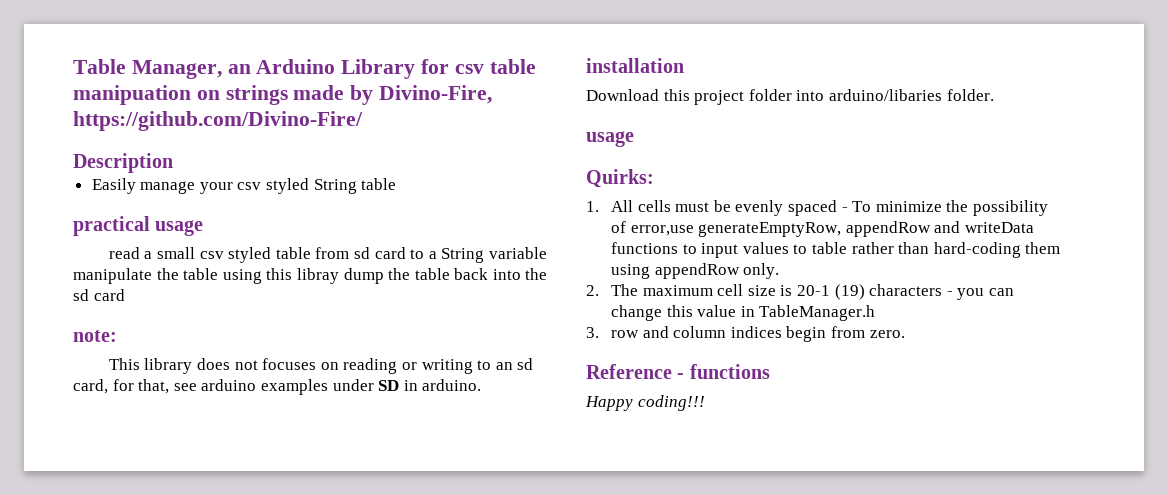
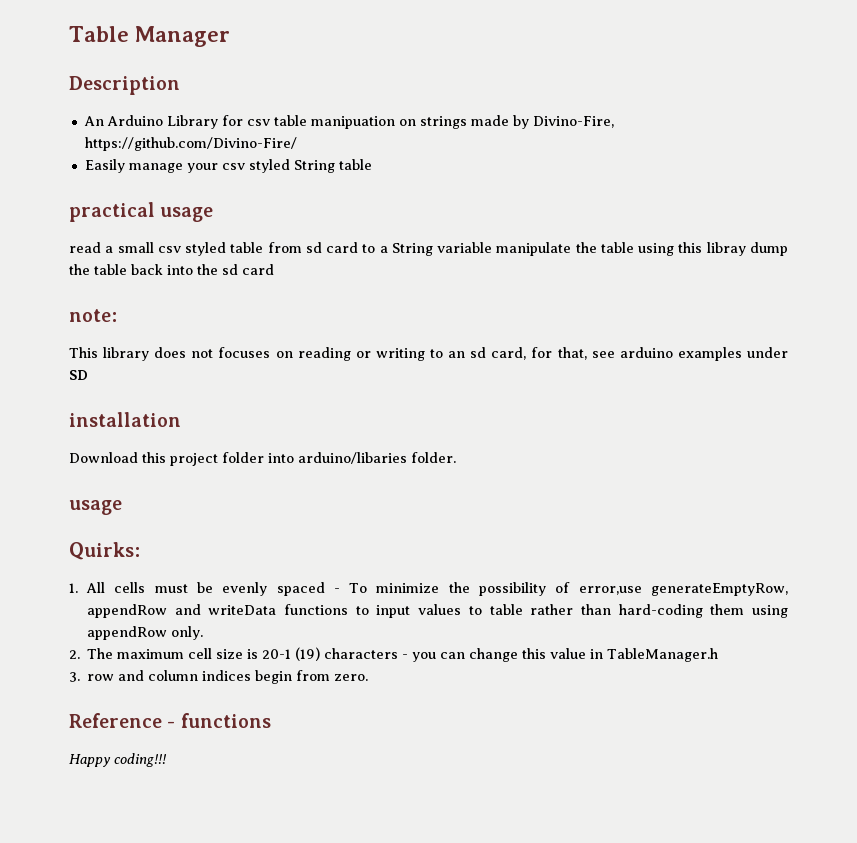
- Table Manager, an Arduino Library for csv table manipuation on strings made by Divino-Fire, https://github.com/Divino-Fire/
+ Table Manager
+ Description
+ An Arduino Library for csv table manipuation on strings made by Divino-Fire, https://github.com/Divino-Fire/
- Description
- This library does not focuses on reading or writing to an sd card, for that, see arduino examples under SD in arduino.
+ This library does not focuses on reading or writing to an sd card, for that, see arduino examples under SD

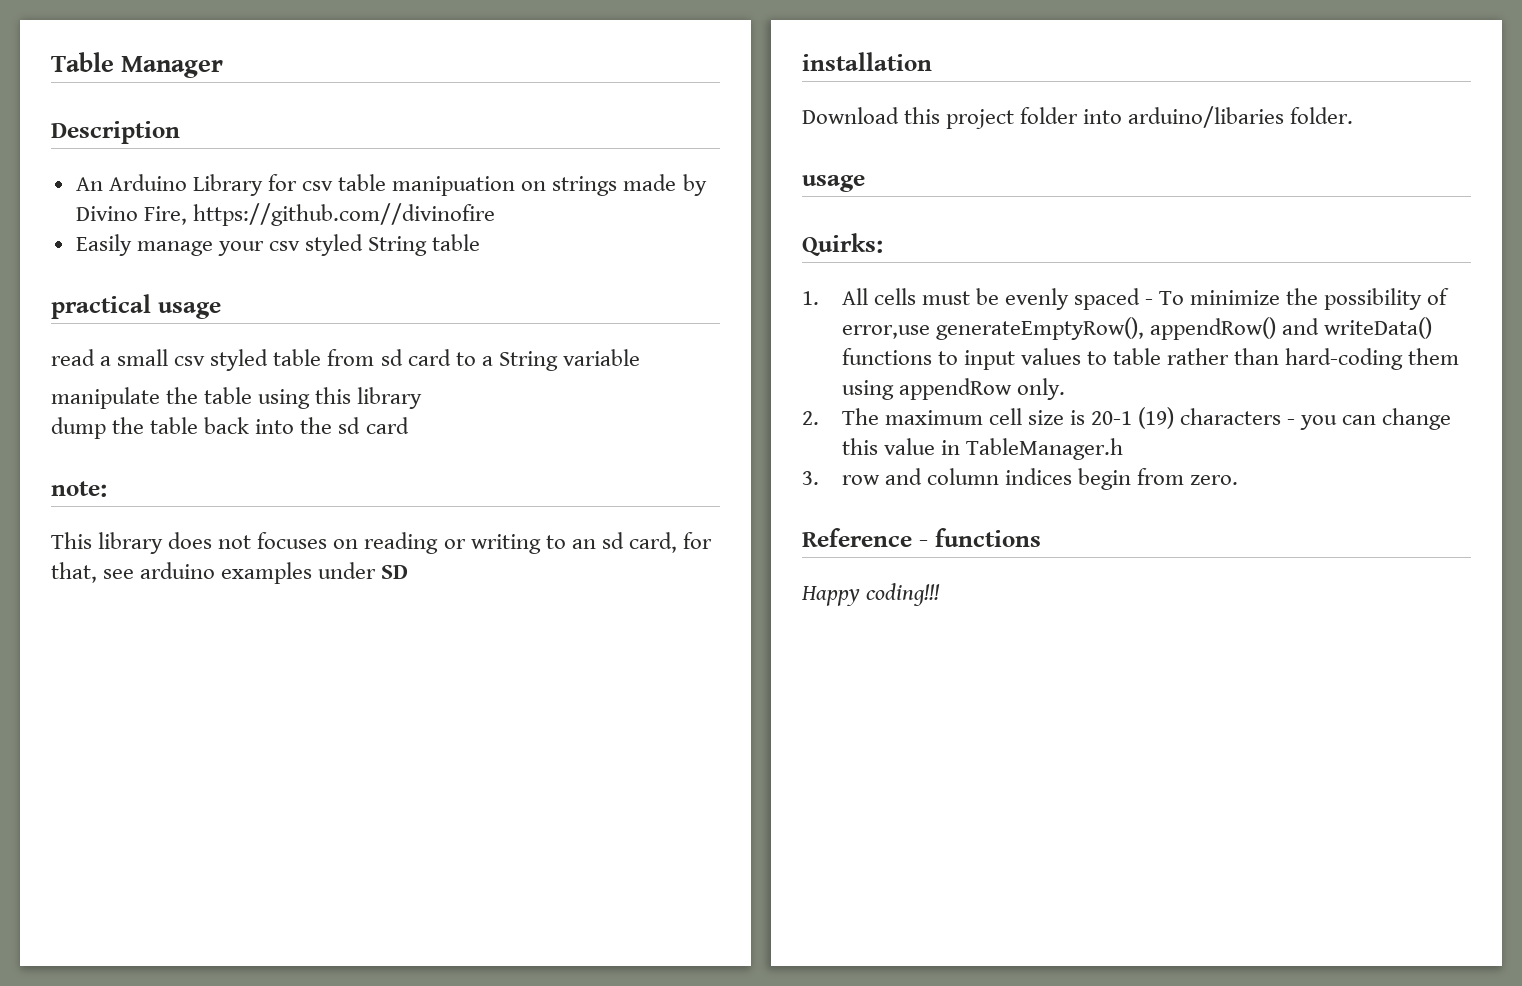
- An Arduino Library for csv table manipuation on strings made by Divino-Fire, https://github.com/Divino-Fire/
+ An Arduino Library for csv table manipuation on strings made by Divino Fire, https://github.com//divinofire
- read a small csv styled table from sd card to a String variable manipulate the table using this libray dump the table back into the sd card
+ read a small csv styled table from sd card to a String variable
+ manipulate the table using this library
+ dump the table back into the sd card
- 1. All cells must be evenly spaced - To minimize the possibility of error,use generateEmptyRow, appendRow and writeData functions to input values to table rather than hard-coding them using appendRow only.
+ 1. All cells must be evenly spaced - To minimize the possibility of error,use generateEmptyRow(), appendRow() and writeData() functions to input values to table rather than hard-coding them using appendRow only.

